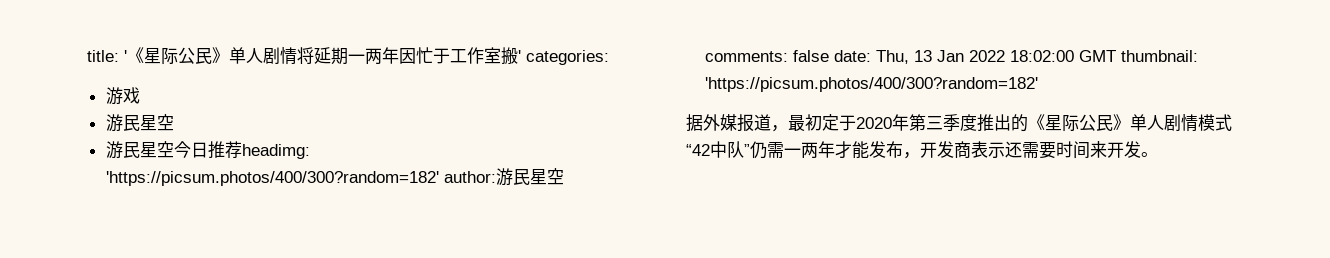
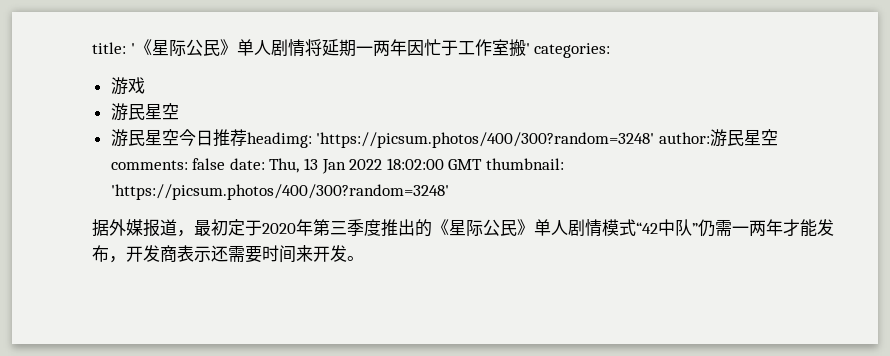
- 游民星空今日推荐headimg: 'https://picsum.photos/400/300?random=182' author:游民星空comments: false date: Thu, 13 Jan 2022 18:02:00 GMT thumbnail: 'https://picsum.photos/400/300?random=182'
+ 游民星空今日推荐headimg: 'https://picsum.photos/400/300?random=3248' author:游民星空comments: false date: Thu, 13 Jan 2022 18:02:00 GMT thumbnail: 'https://picsum.photos/400/300?random=3248'

